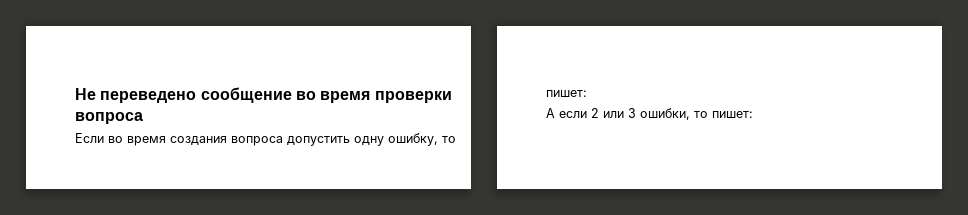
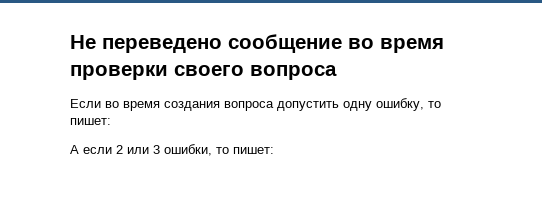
- Не переведено сообщение во время проверки вопроса
+ Не переведено сообщение во время проверки своего вопроса

